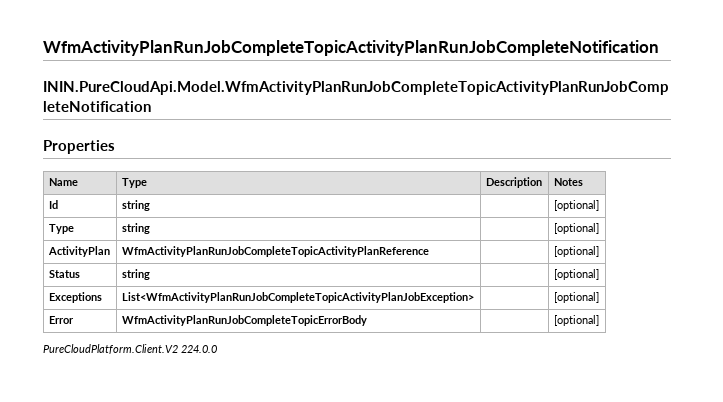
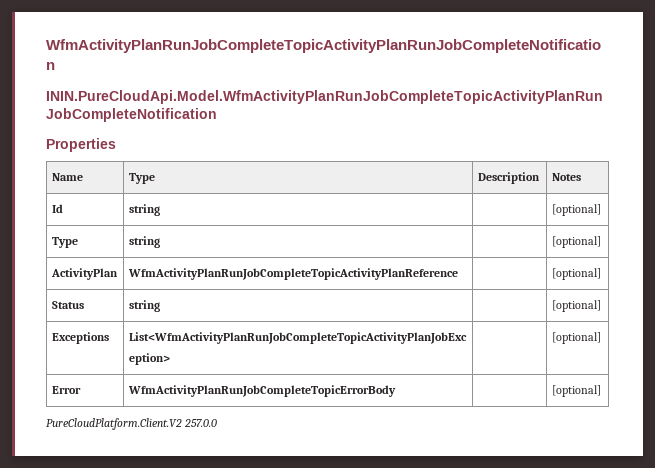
- PureCloudPlatform.Client.V2 224.0.0
+ PureCloudPlatform.Client.V2 257.0.0

